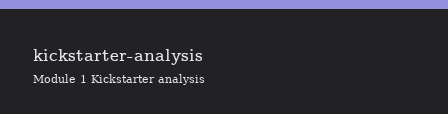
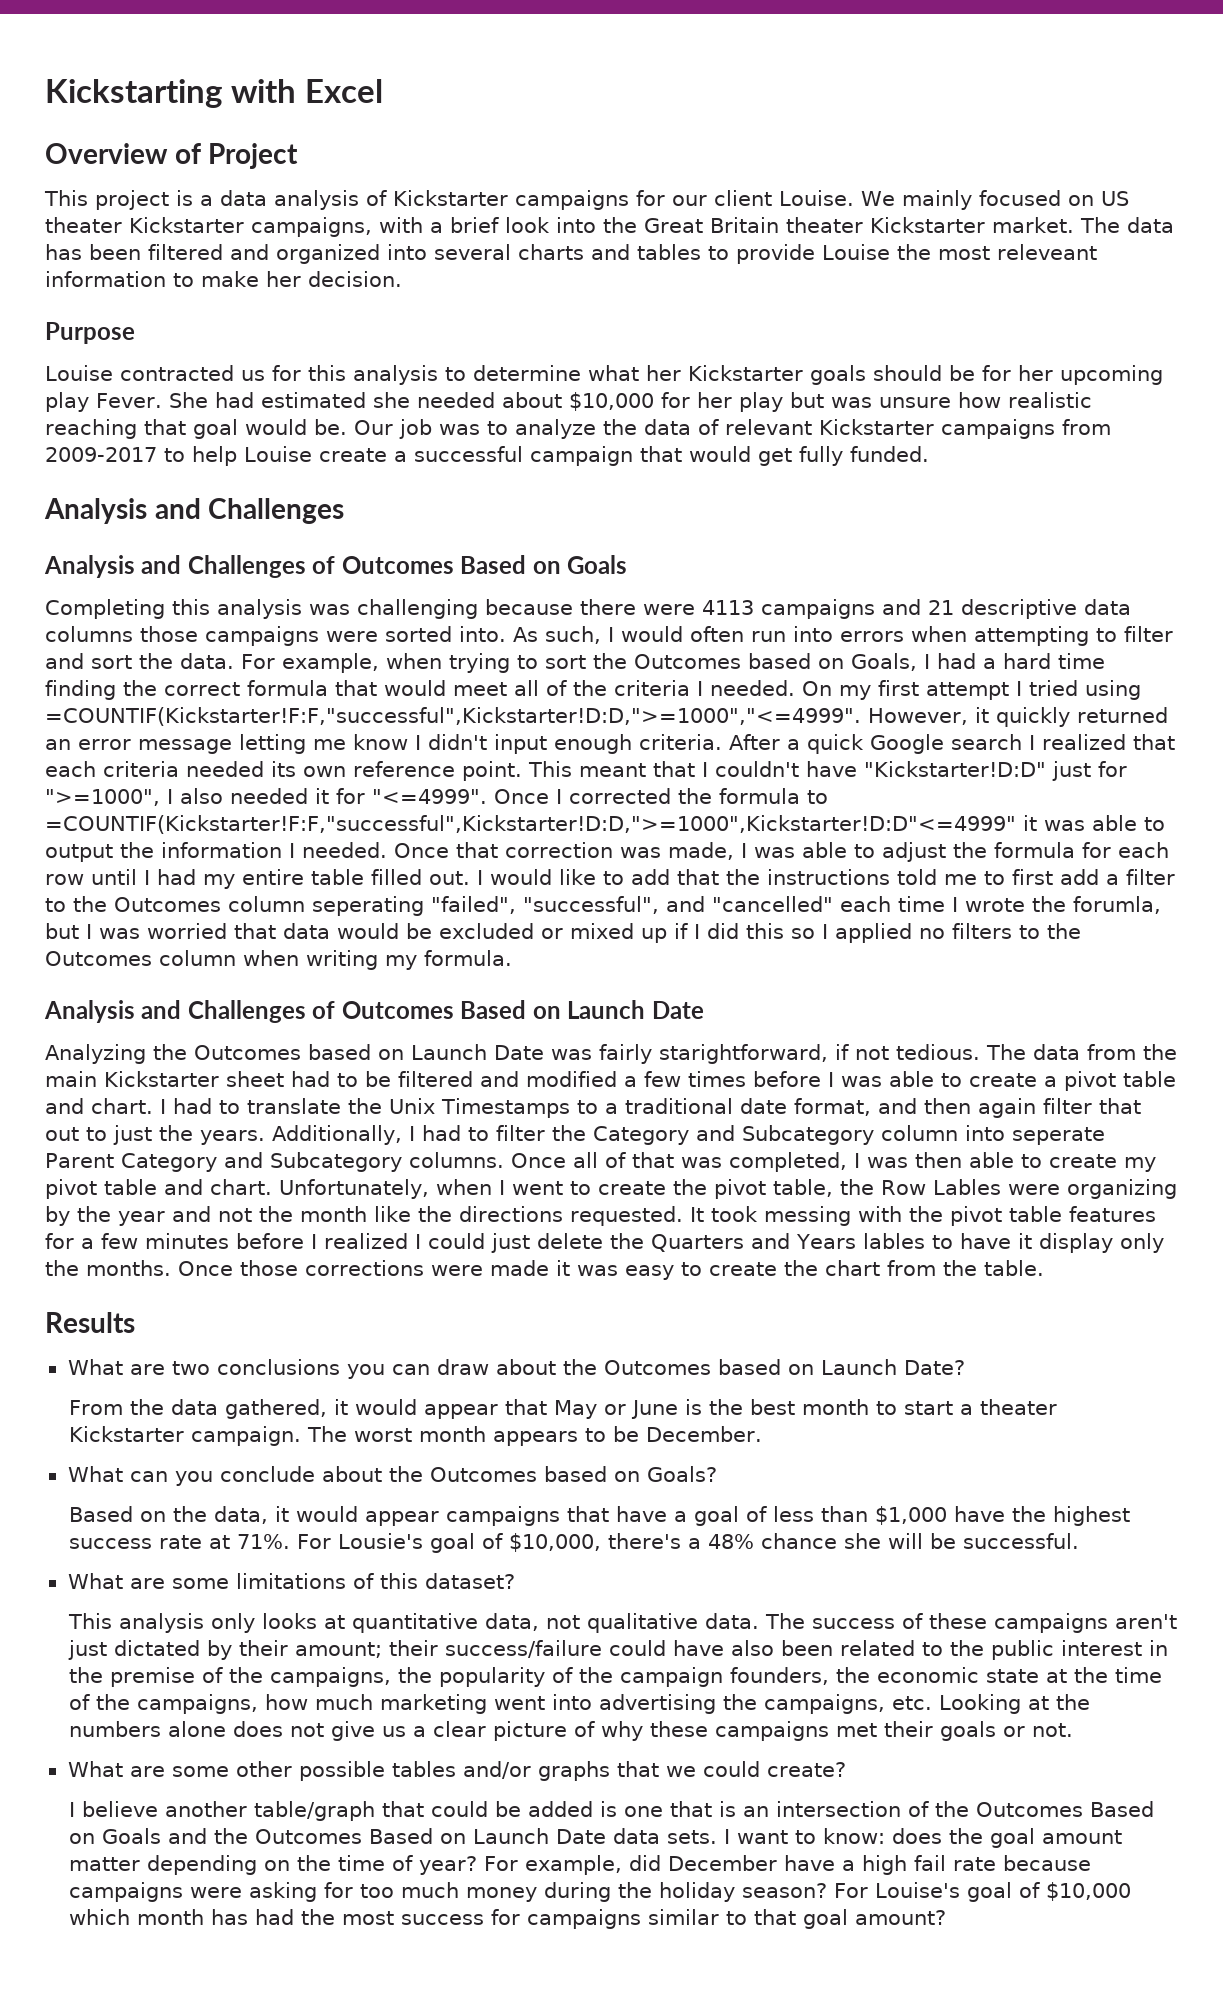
- kickstarter-analysis
- Module 1 Kickstarter analysis
+ Kickstarting with Excel
+ Overview of Project
+ This project is a data analysis of Kickstarter campaigns for our client Louise. We mainly focused on US theater Kickstarter campaigns, with a brief look into the Great Britain theater Kickstarter market. The data has been filtered and organized into several charts and tables to provide Louise the most releveant information to make her decision.
+ Purpose
+ Louise contracted us for this analysis to determine what her Kickstarter goals should be for her upcoming play Fever. She had estimated she needed about $10,000 for her play but was unsure how realistic reaching that goal would be. Our job was to analyze the data of relevant Kickstarter campaigns from 2009-2017 to help Louise create a successful campaign that would get fully funded.
+ Analysis and Challenges
+ Analysis and Challenges of Outcomes Based on Goals
+ Completing this analysis was challenging because there were 4113 campaigns and 21 descriptive data columns those campaigns were sorted into. As such, I would often run into errors when attempting to filter and sort the data. For example, when trying to sort the Outcomes based on Goals, I had a hard time finding the correct formula that would meet all of the criteria I needed. On my first attempt I tried using =COUNTIF(Kickstarter!F:F,"successful",Kickstarter!D:D,">=1000","<=4999". However, it quickly returned an error message letting me know I didn't input enough criteria. After a quick Google search I realized that each criteria needed its own reference point. This meant that I couldn't have "Kickstarter!D:D" just for ">=1000", I also needed it for "<=4999". Once I corrected the formula to =COUNTIF(Kickstarter!F:F,"successful",Kickstarter!D:D,">=1000",Kickstarter!D:D"<=4999" it was able to output the information I needed. Once that correction was made, I was able to adjust the formula for each row until I had my entire table filled out. I would like to add that the instructions told me to first add a filter to the Outcomes column seperating "failed", "successful", and "cancelled" each time I wrote the forumla, but I was worried that data would be excluded or mixed up if I did this so I applied no filters to the Outcomes column when writing my formula.
+ Analysis and Challenges of Outcomes Based on Launch Date
+ Analyzing the Outcomes based on Launch Date was fairly starightforward, if not tedious. The data from the main Kickstarter sheet had to be filtered and modified a few times before I was able to create a pivot table and chart. I had to translate the Unix Timestamps to a traditional date format, and then again filter that out to just the years. Additionally, I had to filter the Category and Subcategory column into seperate Parent Category and Subcategory columns. Once all of that was completed, I was then able to create my pivot table and chart. Unfortunately, when I went to create the pivot table, the Row Lables were organizing by the year and not the month like the directions requested. It took messing with the pivot table features for a few minutes before I realized I could just delete the Quarters and Years lables to have it display only the months. Once those corrections were made it was easy to create the chart from the table.
+ Results
+ What are two conclusions you can draw about the Outcomes based on Launch Date?
+ From the data gathered, it would appear that May or June is the best month to start a theater Kickstarter campaign. The worst month appears to be December.
+ What can you conclude about the Outcomes based on Goals?
+ Based on the data, it would appear campaigns that have a goal of less than $1,000 have the highest success rate at 71%. For Lousie's goal of $10,000, there's a 48% chance she will be successful.
+ What are some limitations of this dataset?
+ This analysis only looks at quantitative data, not qualitative data. The success of these campaigns aren't just dictated by their amount; their success/failure could have also been related to the public interest in the premise of the campaigns, the popularity of the campaign founders, the economic state at the time of the campaigns, how much marketing went into advertising the campaigns, etc. Looking at the numbers alone does not give us a clear picture of why these campaigns met their goals or not.
+ What are some other possible tables and/or graphs that we could create?
+ I believe another table/graph that could be added is one that is an intersection of the Outcomes Based on Goals and the Outcomes Based on Launch Date data sets. I want to know: does the goal amount matter depending on the time of year? For example, did December have a high fail rate because campaigns were asking for too much money during the holiday season? For Louise's goal of $10,000 which month has had the most success for campaigns similar to that goal amount?

